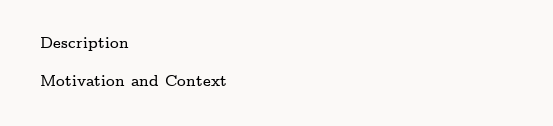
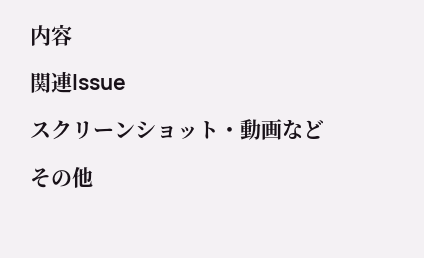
- Description
- Motivation and Context
+ 内容
+ 関連Issue
+ スクリーンショット・動画など
+ その他

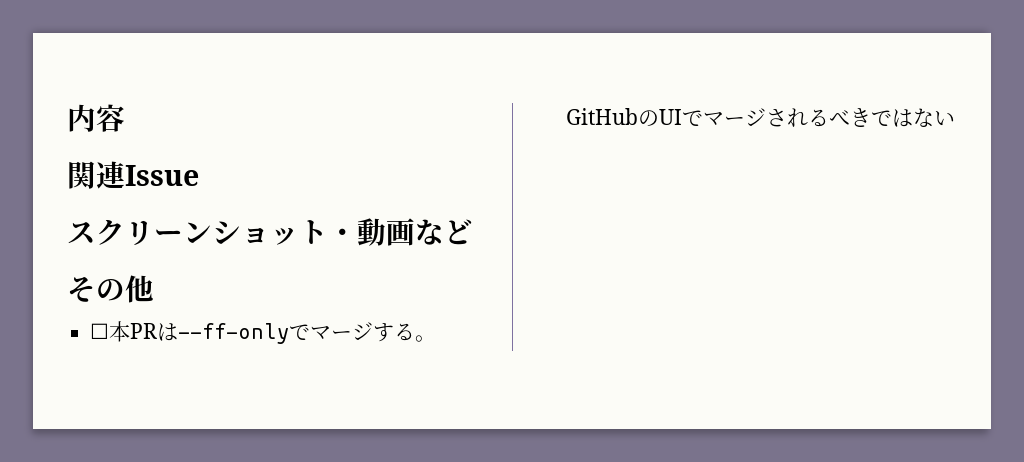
+ ☐本PRは--ff-onlyでマージする。GitHubのUIでマージされるべきではない

